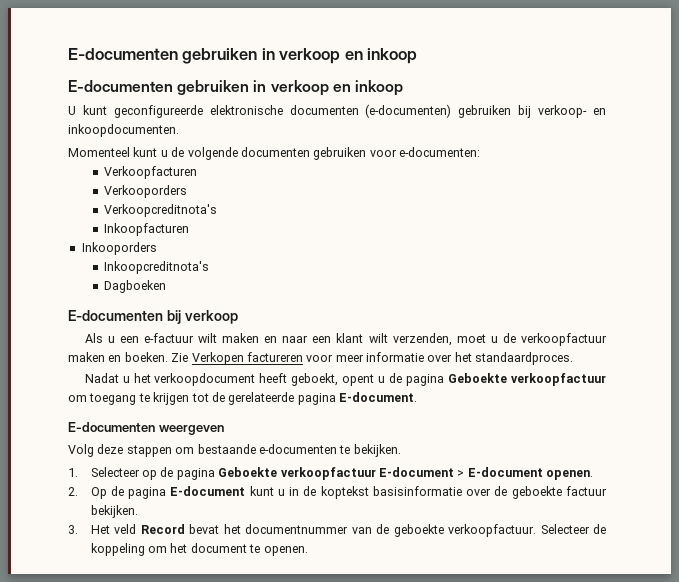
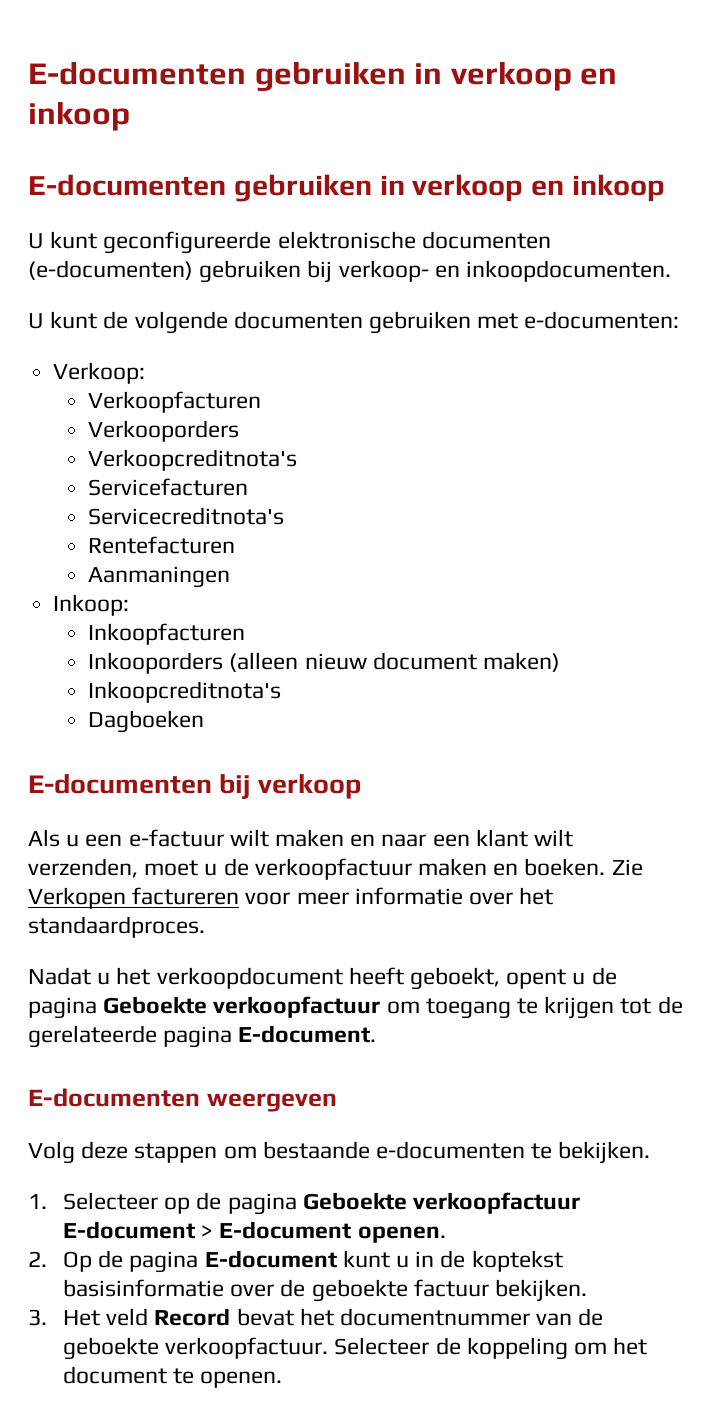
- Momenteel kunt u de volgende documenten gebruiken voor e-documenten:
+ U kunt de volgende documenten gebruiken met e-documenten:
+ Verkoop:
+ Servicefacturen
+ Servicecreditnota's
+ Rentefacturen
+ Aanmaningen
+ Inkoop:
  Inkoopfacturen
- Inkooporders
+ Inkooporders (alleen nieuw document maken)

